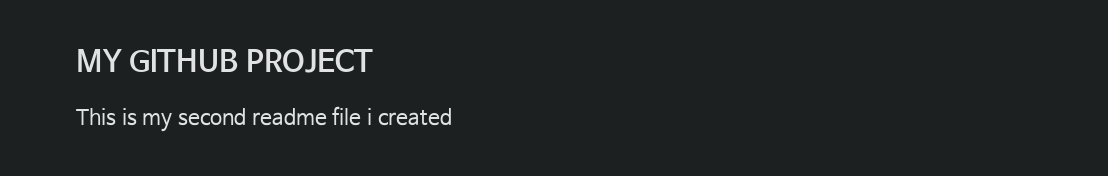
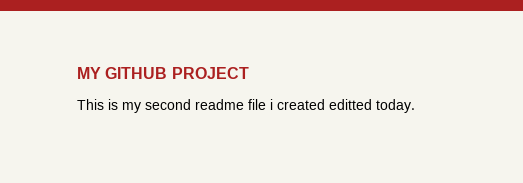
- This is my second readme file i created
+ This is my second readme file i created editted today.

